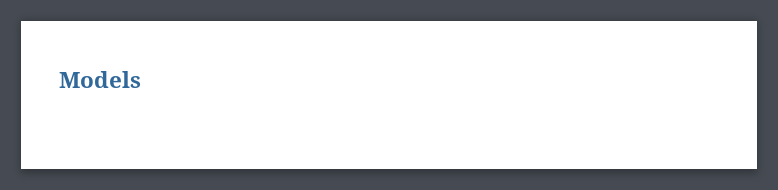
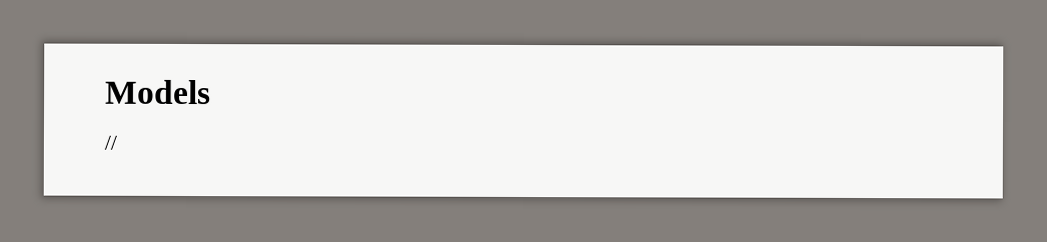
  Models
+ //

